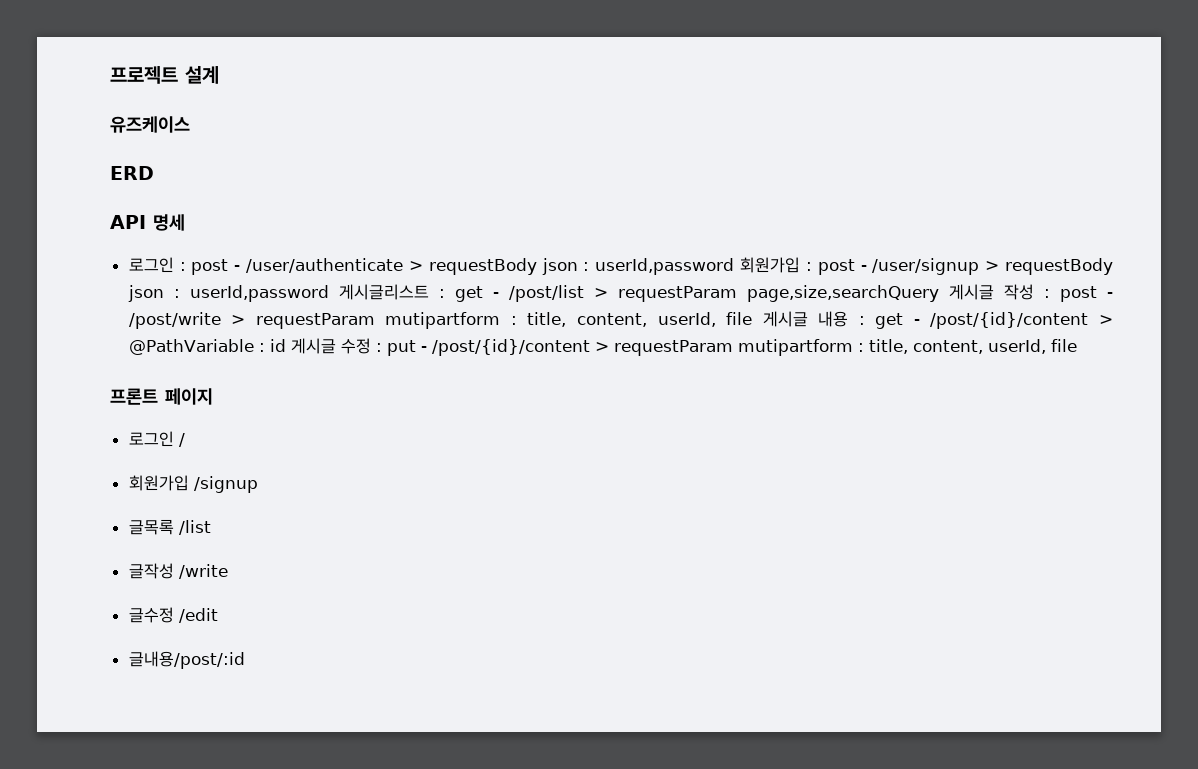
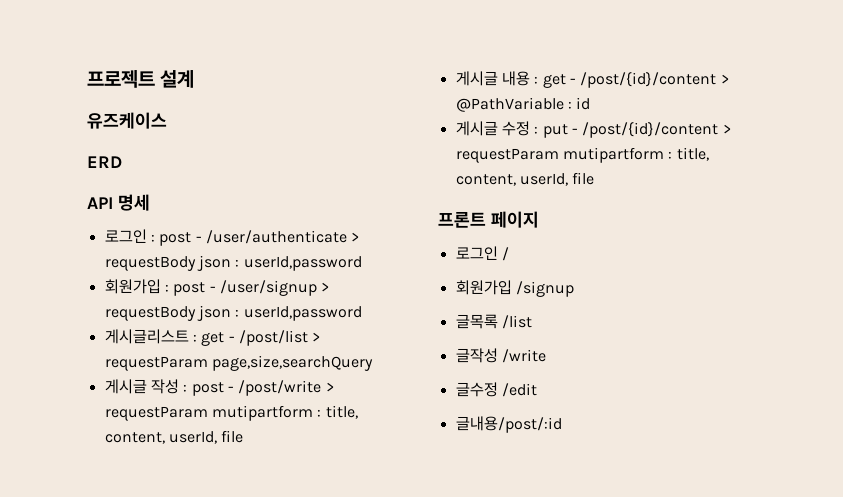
- post - /user/authenticate > requestBody json : userId,password 회원가입 :
+ post - /user/authenticate > requestBody json : userId,password
+ 회원가입 :
- post - /user/signup > requestBody json : userId,password 게시글리스트 :
+ post - /user/signup > requestBody json : userId,password
+ 게시글리스트 :
- get - /post/list > requestParam page,size,searchQuery 게시글 작성 :
+ get - /post/list > requestParam page,size,searchQuery
+ 게시글 작성 :
- post - /post/write > requestParam mutipartform : title, content, userId, file 게시글 내용 :
+ post - /post/write > requestParam mutipartform : title, content, userId, file
+ 게시글 내용 :
- id 게시글 수정 :
+ id
+ 게시글 수정 :

